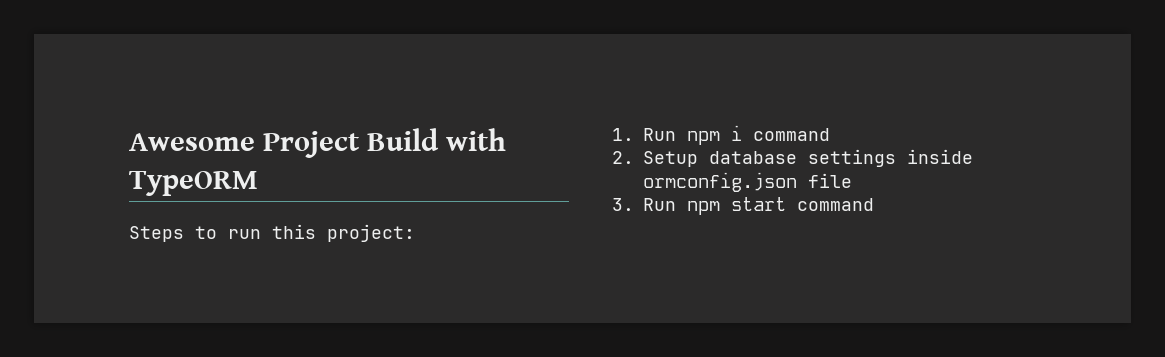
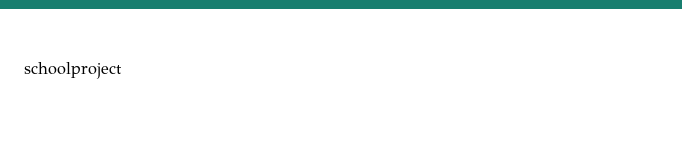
- Awesome Project Build with TypeORM
- Steps to run this project:
- 1. Run npm i command
- 2. Setup database settings inside ormconfig.json file
- 3. Run npm start command
+ schoolproject

